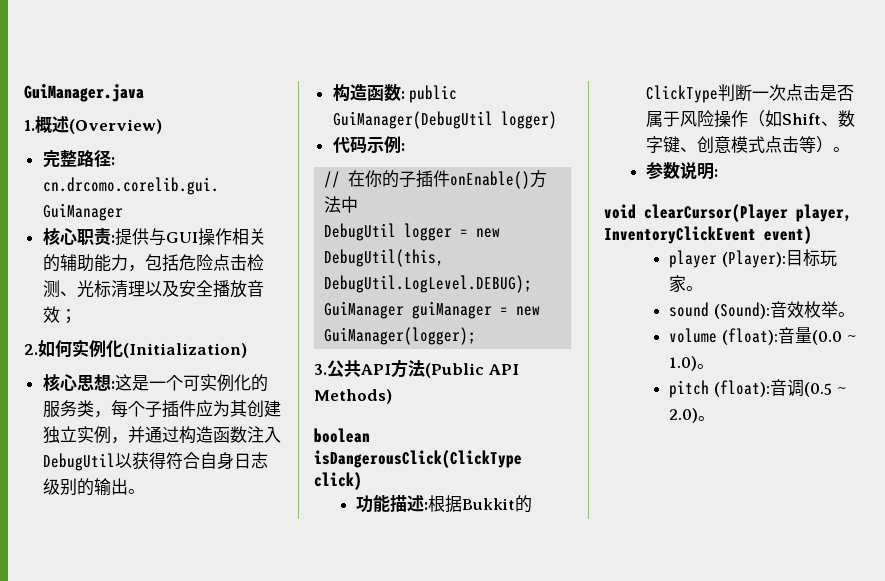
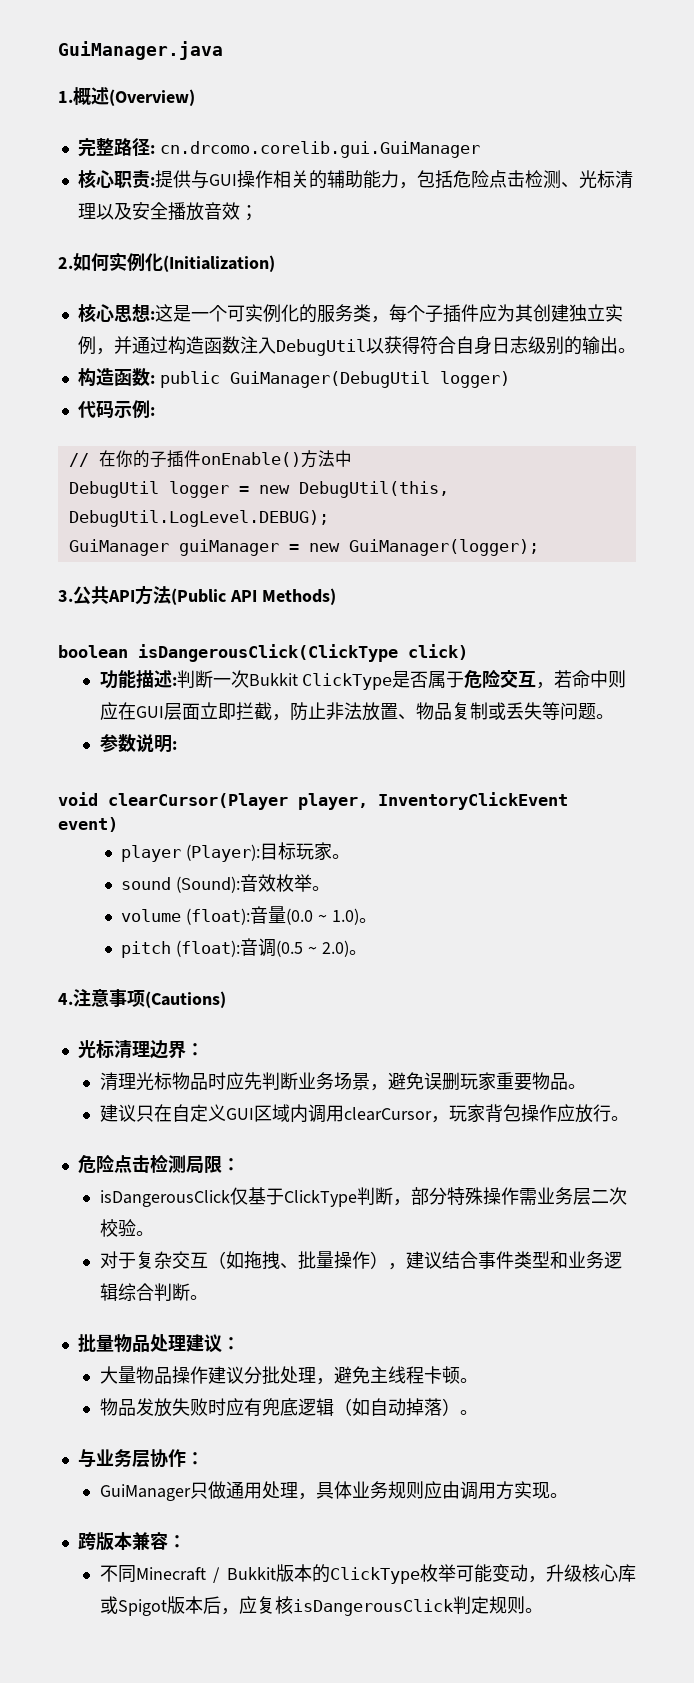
- 功能描述:根据Bukkit的ClickType判断一次点击是否属于风险操作（如Shift、数字键、创意模式点击等）。
+ 功能描述:判断一次Bukkit ClickType是否属于危险交互，若命中则应在GUI层面立即拦截，防止非法放置、物品复制或丢失等问题。
+ 4.注意事项(Cautions)
+ 光标清理边界：
+ 清理光标物品时应先判断业务场景，避免误删玩家重要物品。
+ 建议只在自定义GUI区域内调用clearCursor，玩家背包操作应放行。
+ 危险点击检测局限：
+ isDangerousClick仅基于ClickType判断，部分特殊操作需业务层二次校验。
+ 对于复杂交互（如拖拽、批量操作），建议结合事件类型和业务逻辑综合判断。
+ 批量物品处理建议：
+ 大量物品操作建议分批处理，避免主线程卡顿。
+ 物品发放失败时应有兜底逻辑（如自动掉落）。
+ 与业务层协作：
+ GuiManager只做通用处理，具体业务规则应由调用方实现。
+ 跨版本兼容：
+ 不同Minecraft / Bukkit版本的ClickType枚举可能变动，升级核心库或Spigot版本后，应复核isDangerousClick判定规则。

